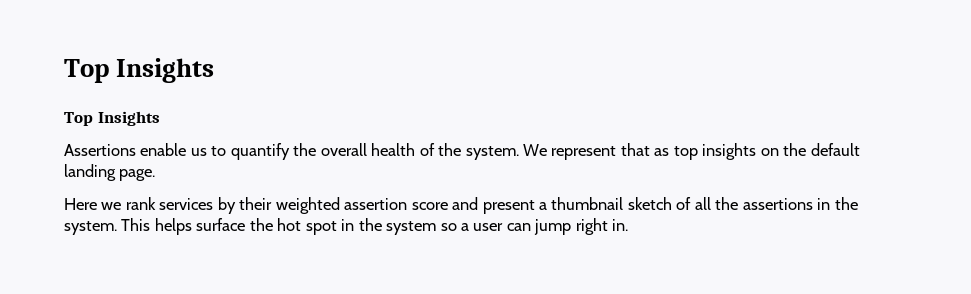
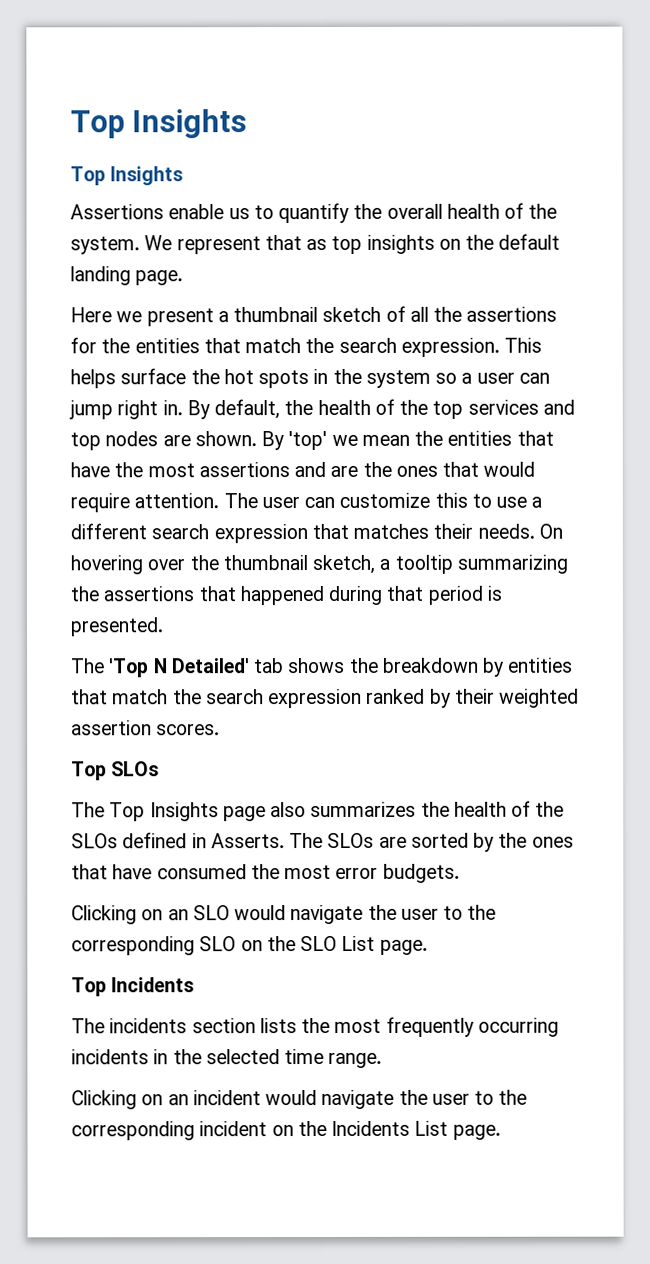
- Here we rank services by their weighted assertion score and present a thumbnail sketch of all the assertions in the system.
+ Here we present a thumbnail sketch of all the assertions for the entities that match the search expression.
- This helps surface the hot spot in the system so a user can jump right in.
+ This helps surface the hot spots in the system so a user can jump right in.
+ By default, the health of the top services and top nodes are shown. By 'top' we mean the entities that have the most assertions and are the ones that would require attention. The user can customize this to use a different search expression that matches their needs. On hovering over the thumbnail sketch, a tooltip summarizing the assertions that happened during that period is presented.
+ The 'Top N Detailed' tab shows the breakdown by entities that match the search expression ranked by their weighted assertion scores.
+ Top SLOs
+ The Top Insights page also summarizes the health of the SLOs defined in Asserts. The SLOs are sorted by the ones that have consumed the most error budgets.
+ Clicking on an SLO would navigate the user to the corresponding SLO on the SLO List page.
+ Top Incidents
+ The incidents section lists the most frequently occurring incidents in the selected time range.
+ Clicking on an incident would navigate the user to the corresponding incident on the Incidents List page.

